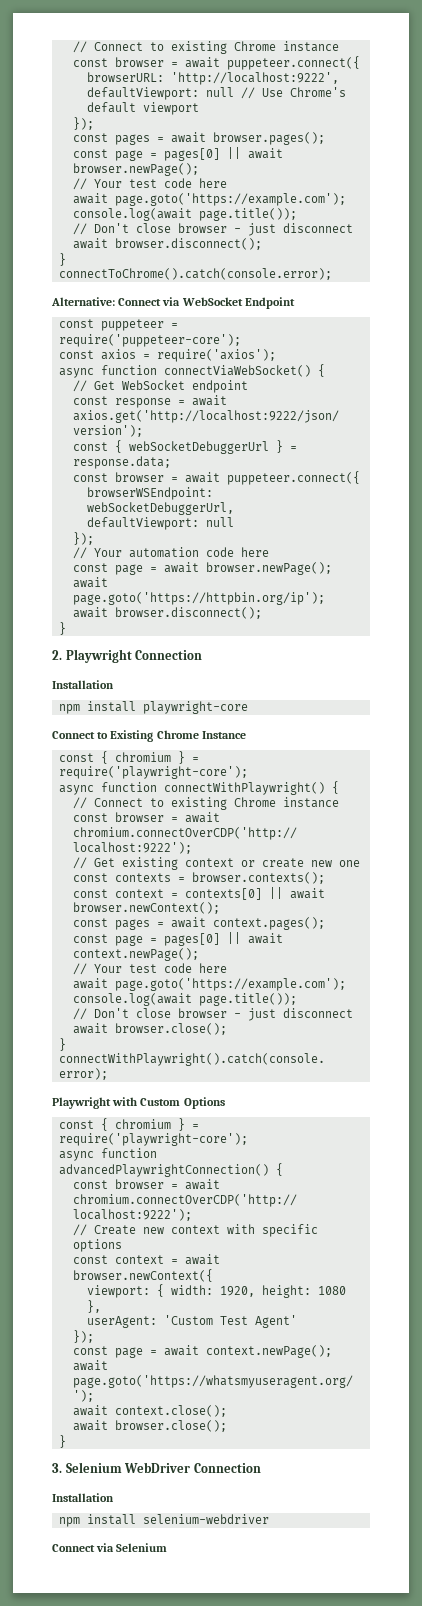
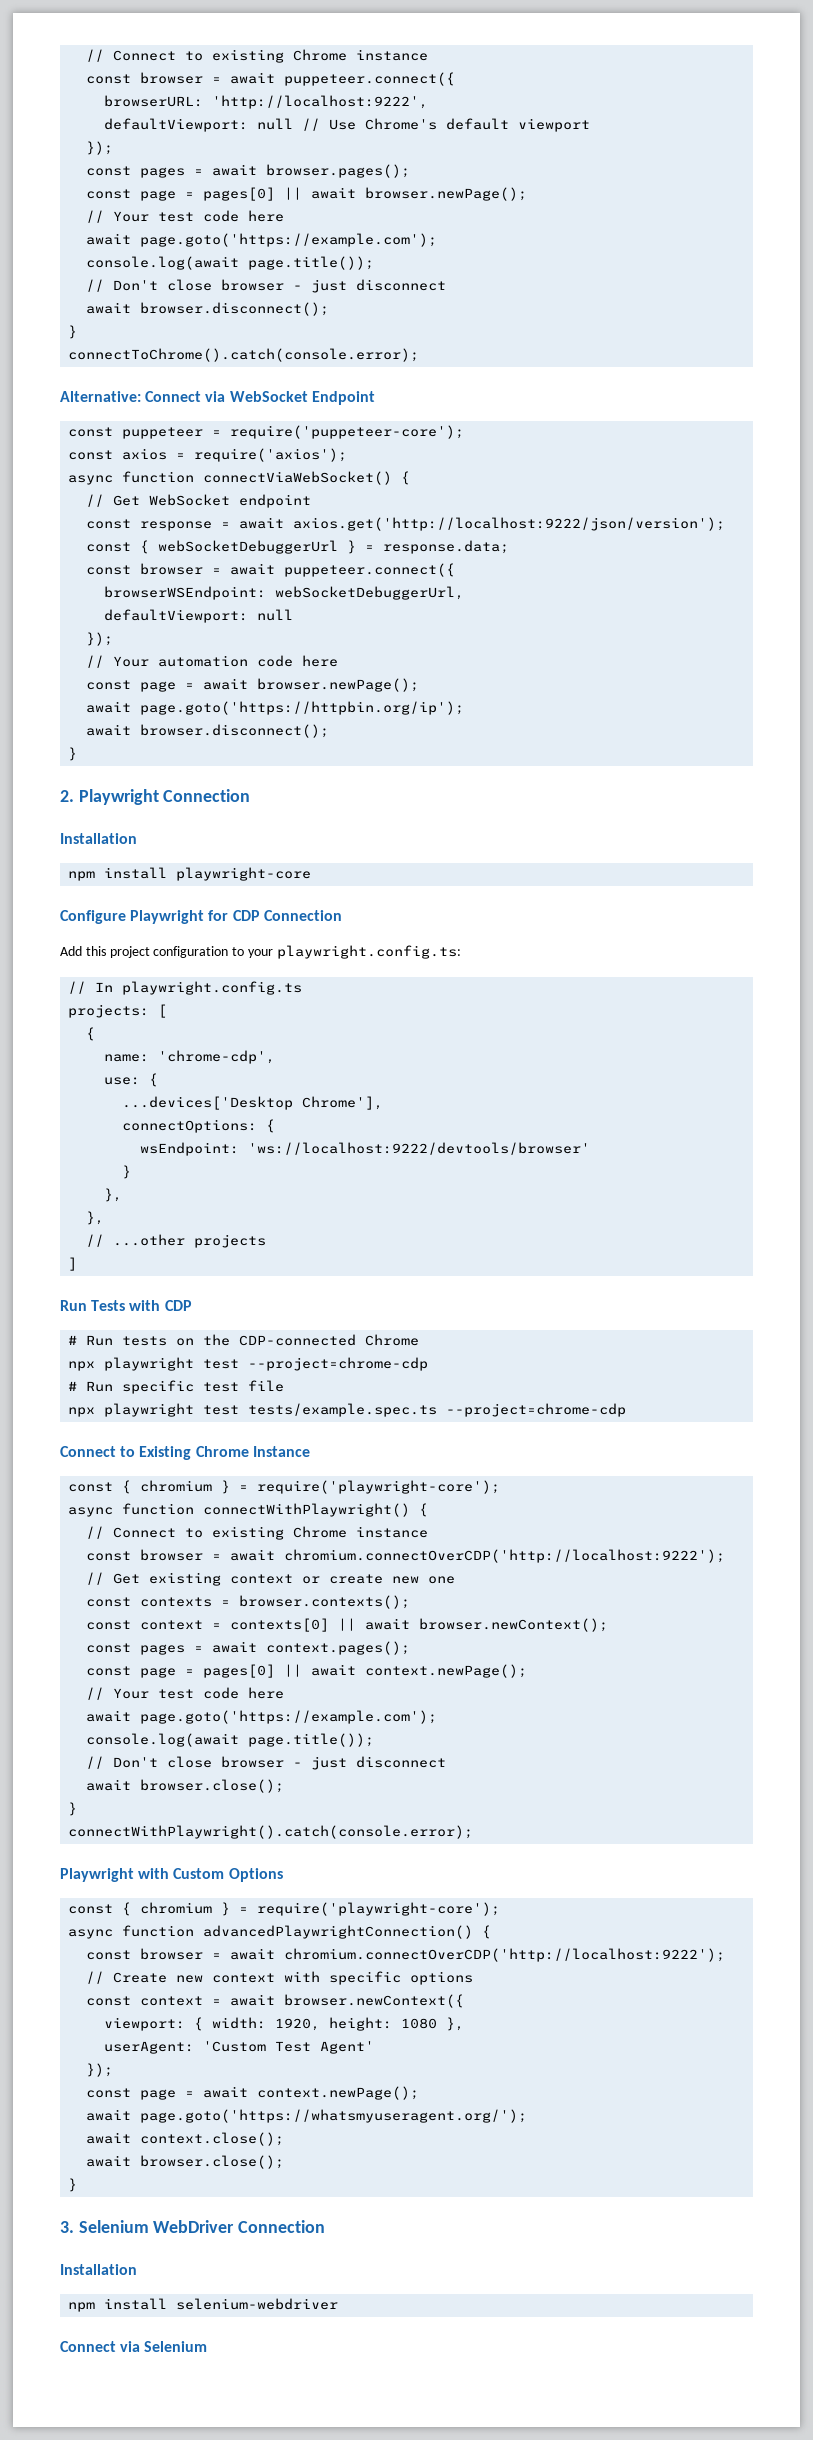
+ Configure Playwright for CDP Connection
+ Add this project configuration to your playwright.config.ts:
+ // In playwright.config.ts
+ projects: [
+ {
+ name: 'chrome-cdp',
+ use: {
+ ...devices['Desktop Chrome'],
+ connectOptions: {
+ wsEndpoint: 'ws://localhost:9222/devtools/browser'
+ }
+ },
+ },
+ // ...other projects
+ ]
+ Run Tests with CDP
+ # Run tests on the CDP-connected Chrome
+ npx playwright test --project=chrome-cdp
+ # Run specific test file
+ npx playwright test tests/example.spec.ts --project=chrome-cdp

